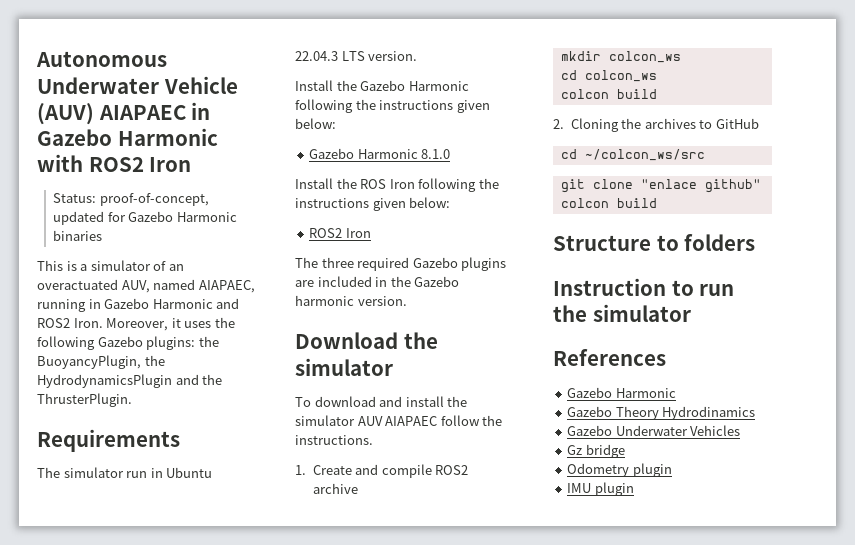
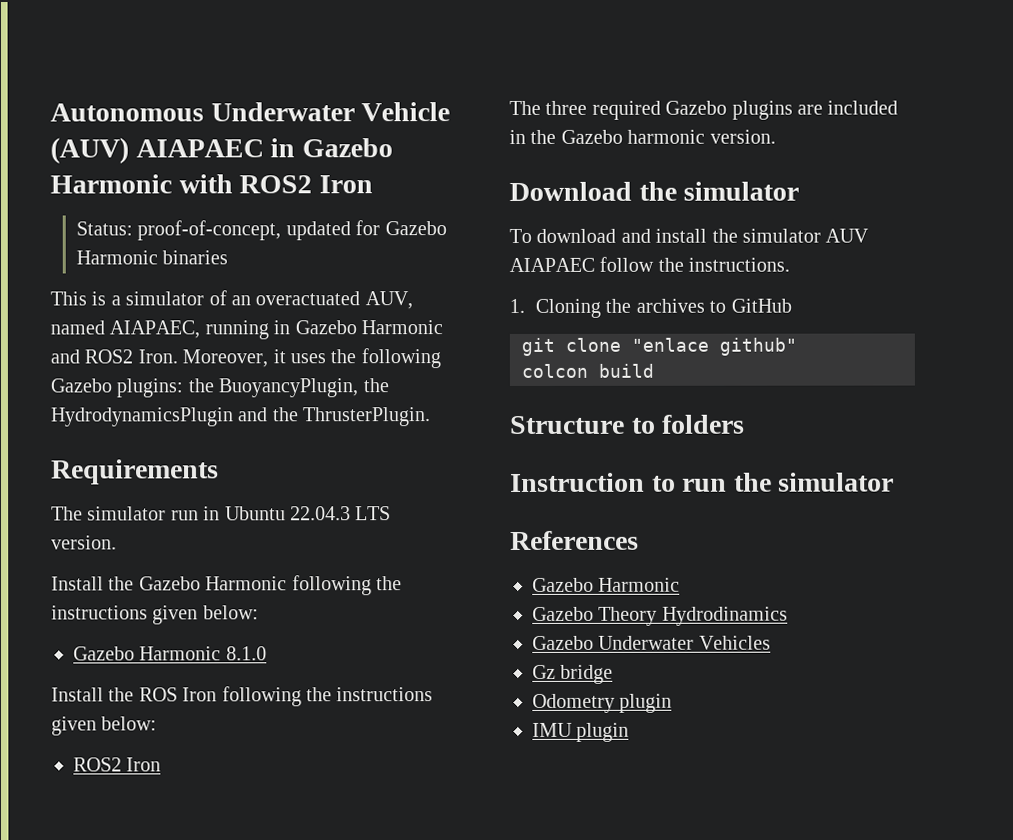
- 1. Create and compile ROS2 archive
- mkdir colcon_ws
- cd colcon_ws
- colcon build
- 2. Cloning the archives to GitHub
+ 1. Cloning the archives to GitHub
- cd ~/colcon_ws/src

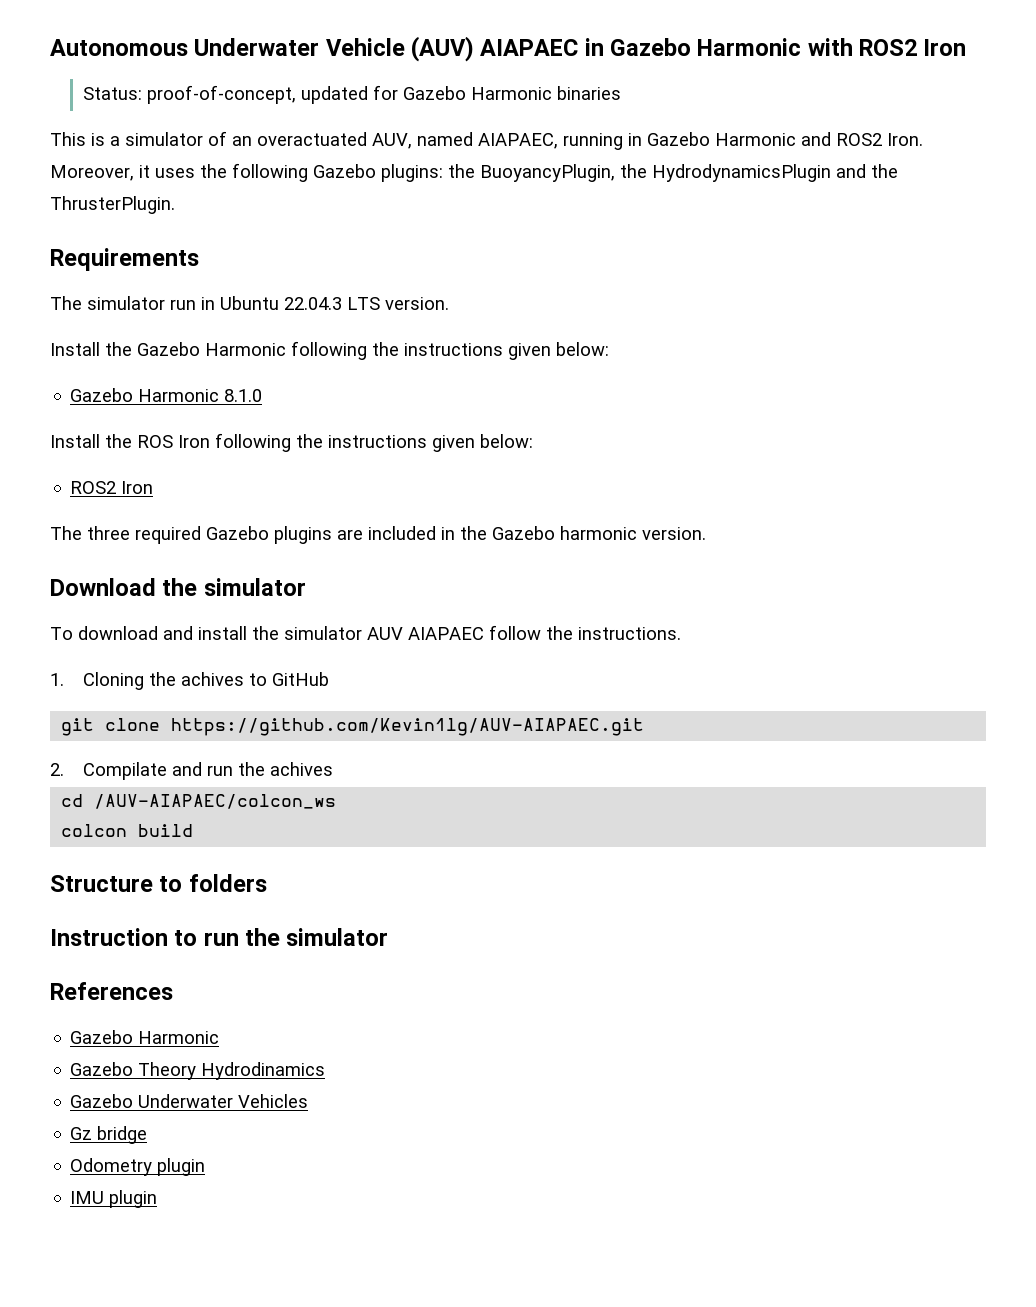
- 1. Cloning the archives to GitHub
+ 1. Cloning the achives to GitHub
- git clone "enlace github"
+ git clone https://github.com/Kevin1lg/AUV-AIAPAEC.git
+ 2. Compilate and run the achives
+ cd /AUV-AIAPAEC/colcon_ws

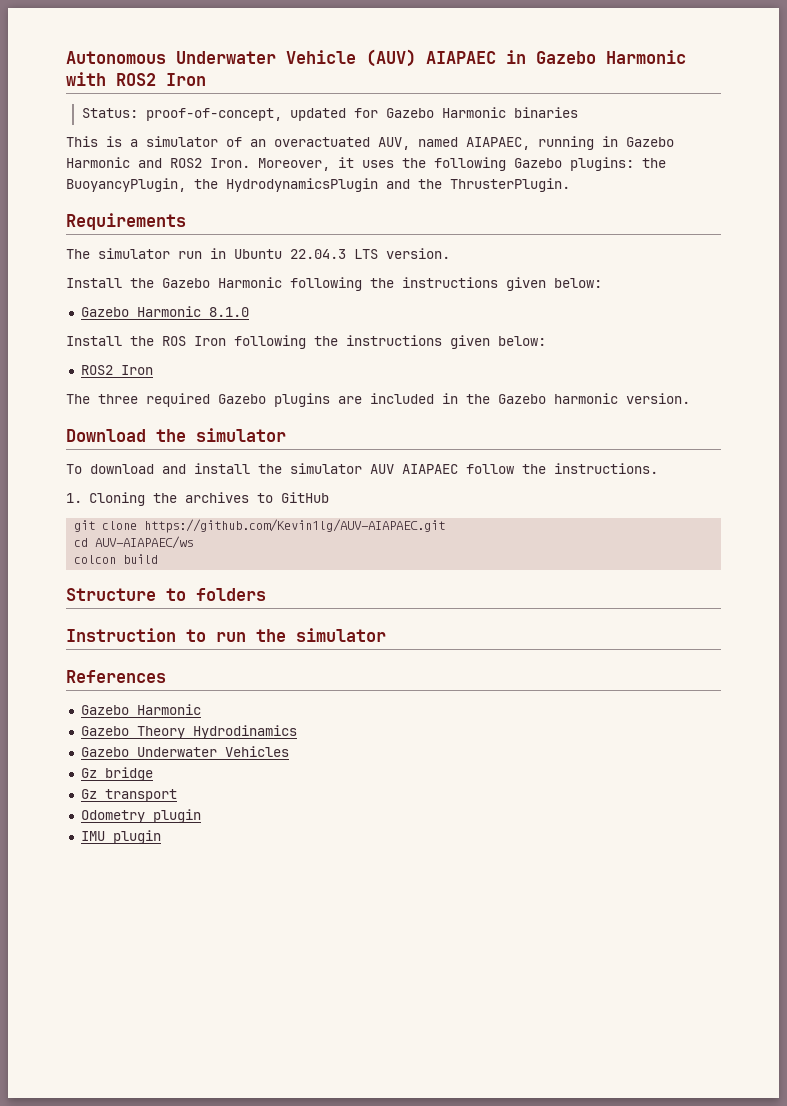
- 1. Cloning the achives to GitHub
+ 1. Cloning the archives to GitHub
- 2. Compilate and run the achives
- cd /AUV-AIAPAEC/colcon_ws
+ cd AUV-AIAPAEC/ws
+ Gz transport

